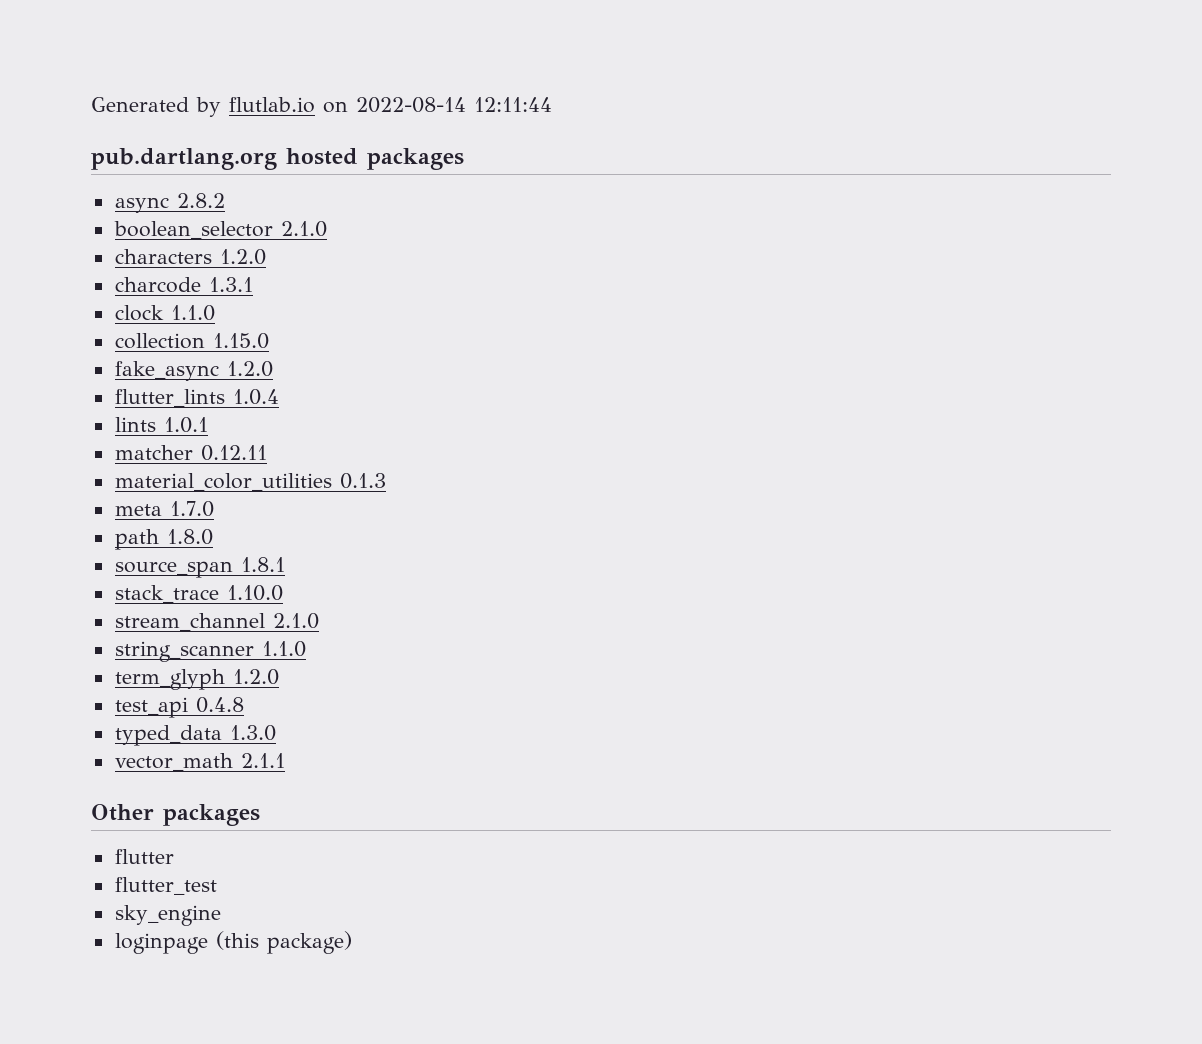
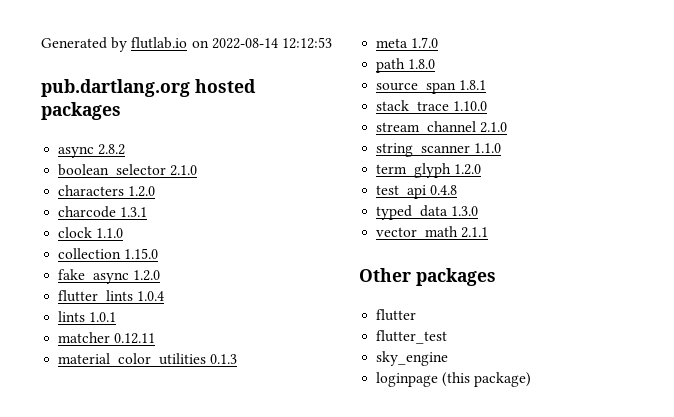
- Generated by flutlab.io on 2022-08-14 12:11:44
+ Generated by flutlab.io on 2022-08-14 12:12:53

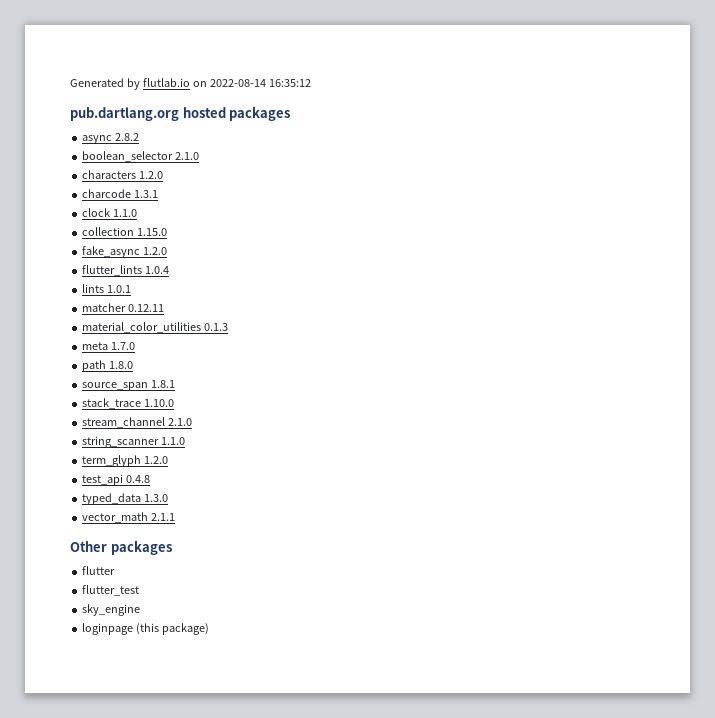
- Generated by flutlab.io on 2022-08-14 12:12:53
+ Generated by flutlab.io on 2022-08-14 16:35:12

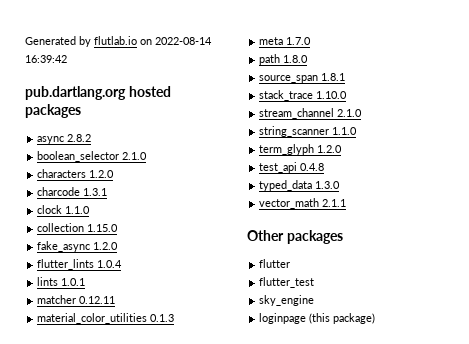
- Generated by flutlab.io on 2022-08-14 16:35:12
+ Generated by flutlab.io on 2022-08-14 16:39:42

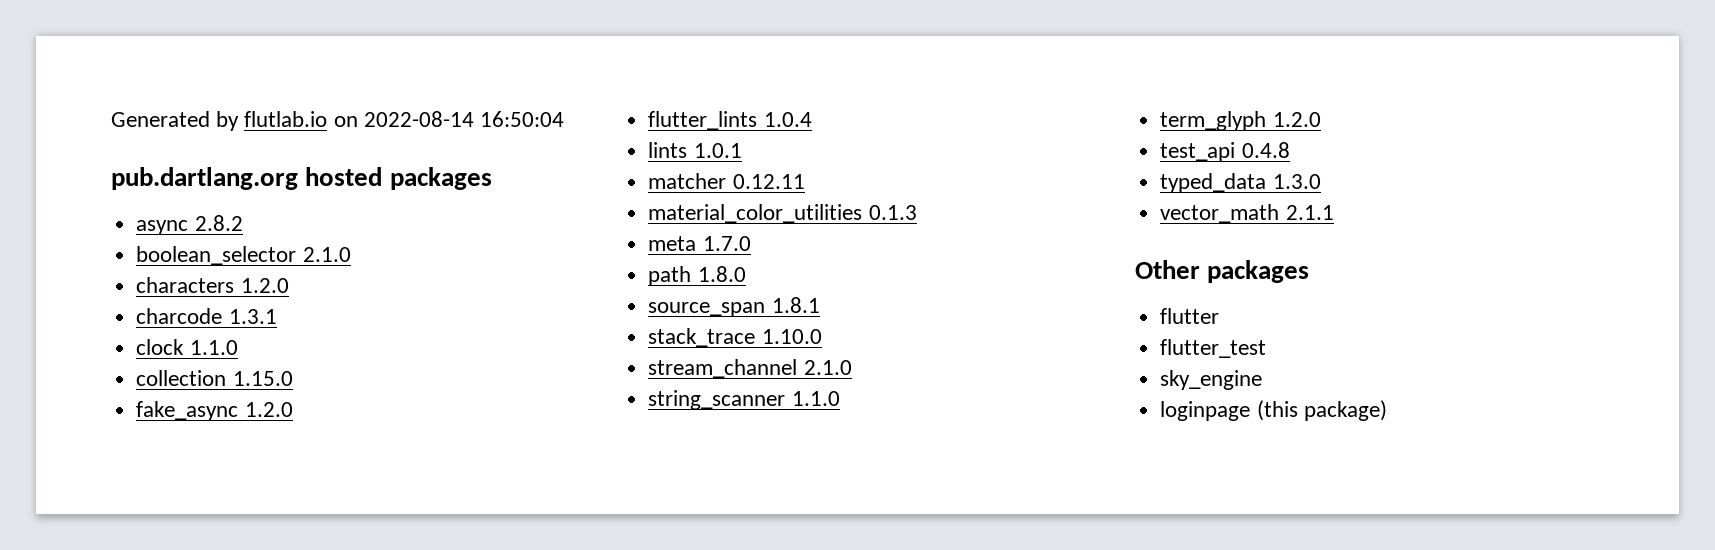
- Generated by flutlab.io on 2022-08-14 16:39:42
+ Generated by flutlab.io on 2022-08-14 16:50:04

